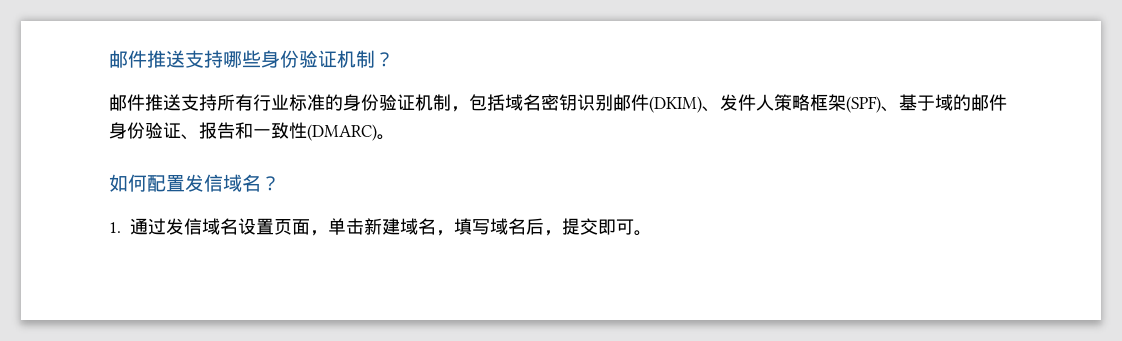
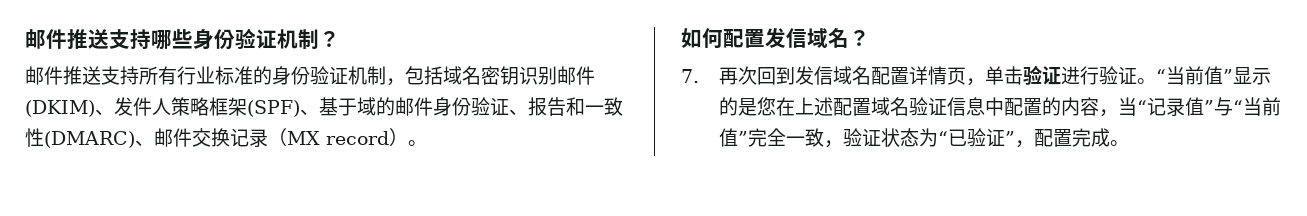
- 邮件推送支持所有行业标准的身份验证机制，包括域名密钥识别邮件(DKIM)、发件人策略框架(SPF)、基于域的邮件身份验证、报告和一致性(DMARC)。
+ 邮件推送支持所有行业标准的身份验证机制，包括域名密钥识别邮件(DKIM)、发件人策略框架(SPF)、基于域的邮件身份验证、报告和一致性(DMARC)、邮件交换记录（MX record）。
- 1.通过发信域名设置页面，单击新建域名，填写域名后，提交即可。
+ 7.再次回到发信域名配置详情页，单击验证进行验证。“当前值”显示的是您在上述配置域名验证信息中配置的内容，当“记录值”与“当前值”完全一致，验证状态为“已验证”，配置完成。

